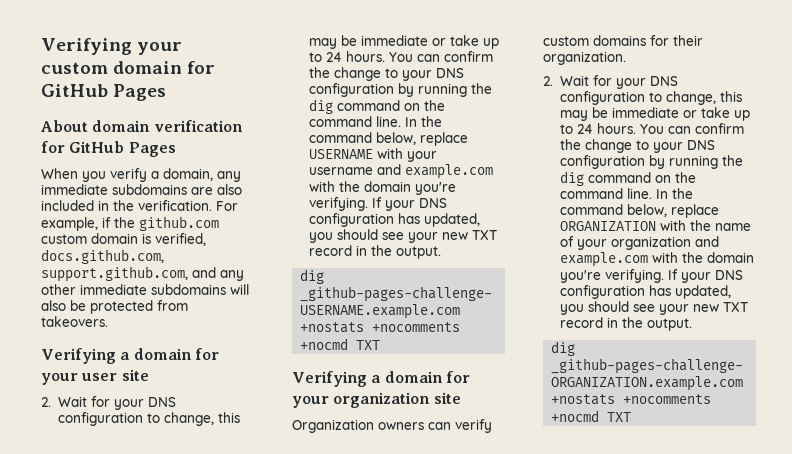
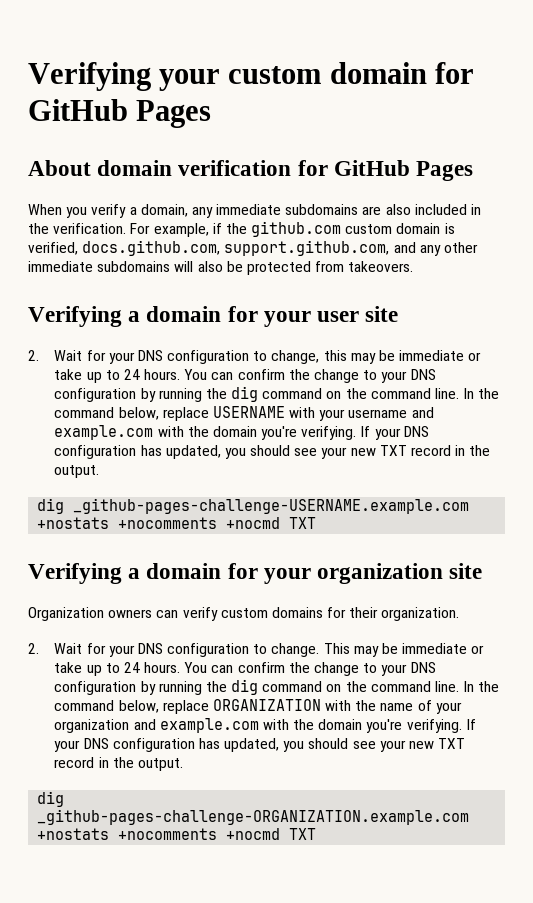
  Organization owners can verify custom domains for their organization.
- 2. Wait for your DNS configuration to change, this may be immediate or take up to 24 hours.
+ 2. Wait for your DNS configuration to change. This may be immediate or take up to 24 hours.

